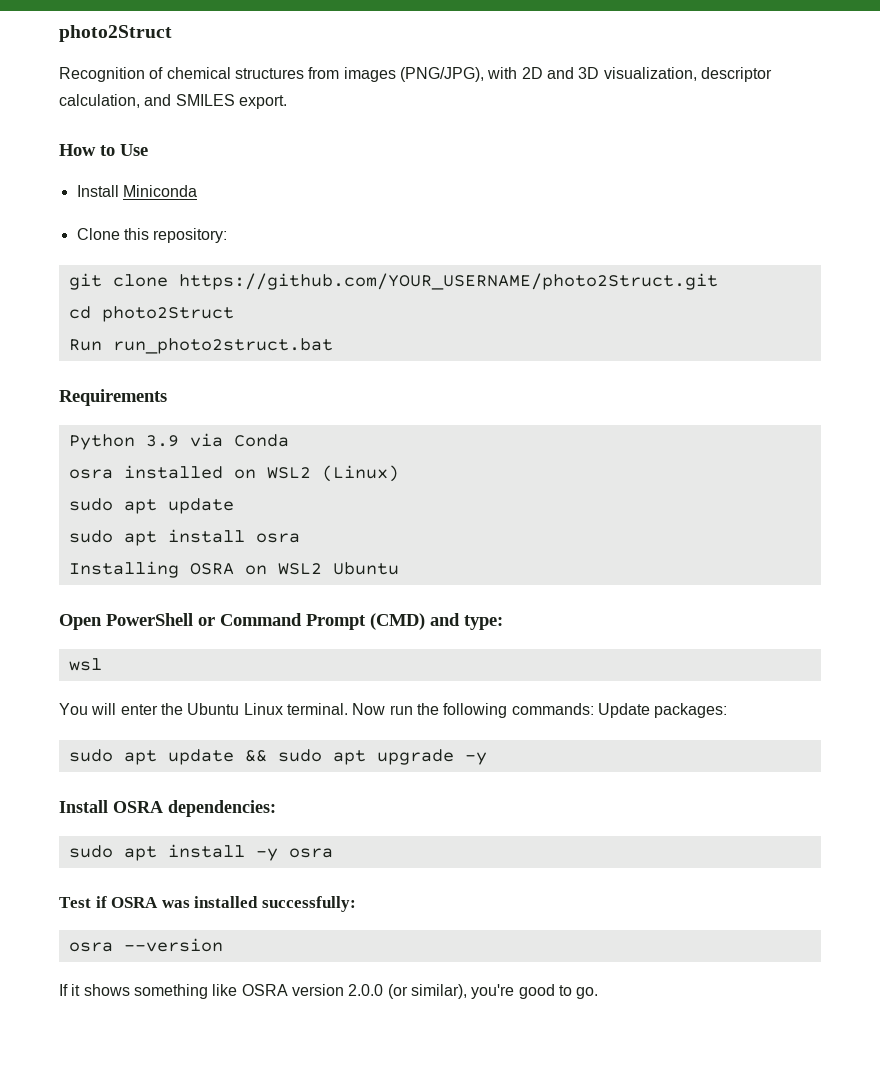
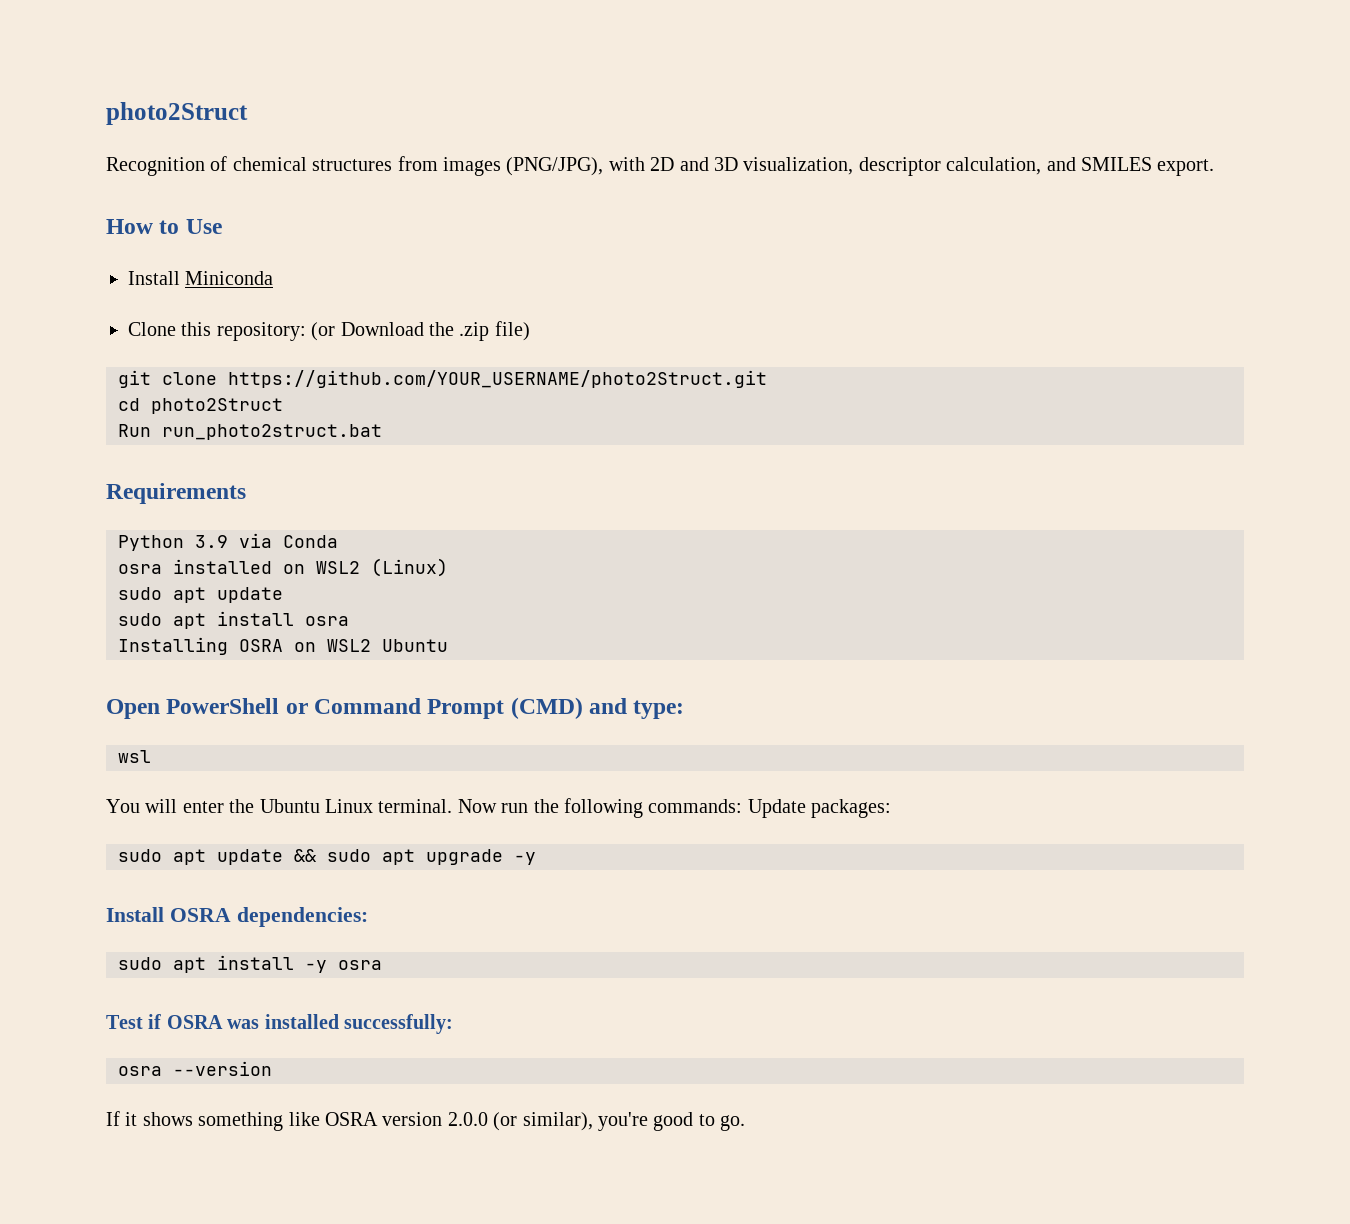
- Clone this repository:
+ Clone this repository: (or Download the .zip file)

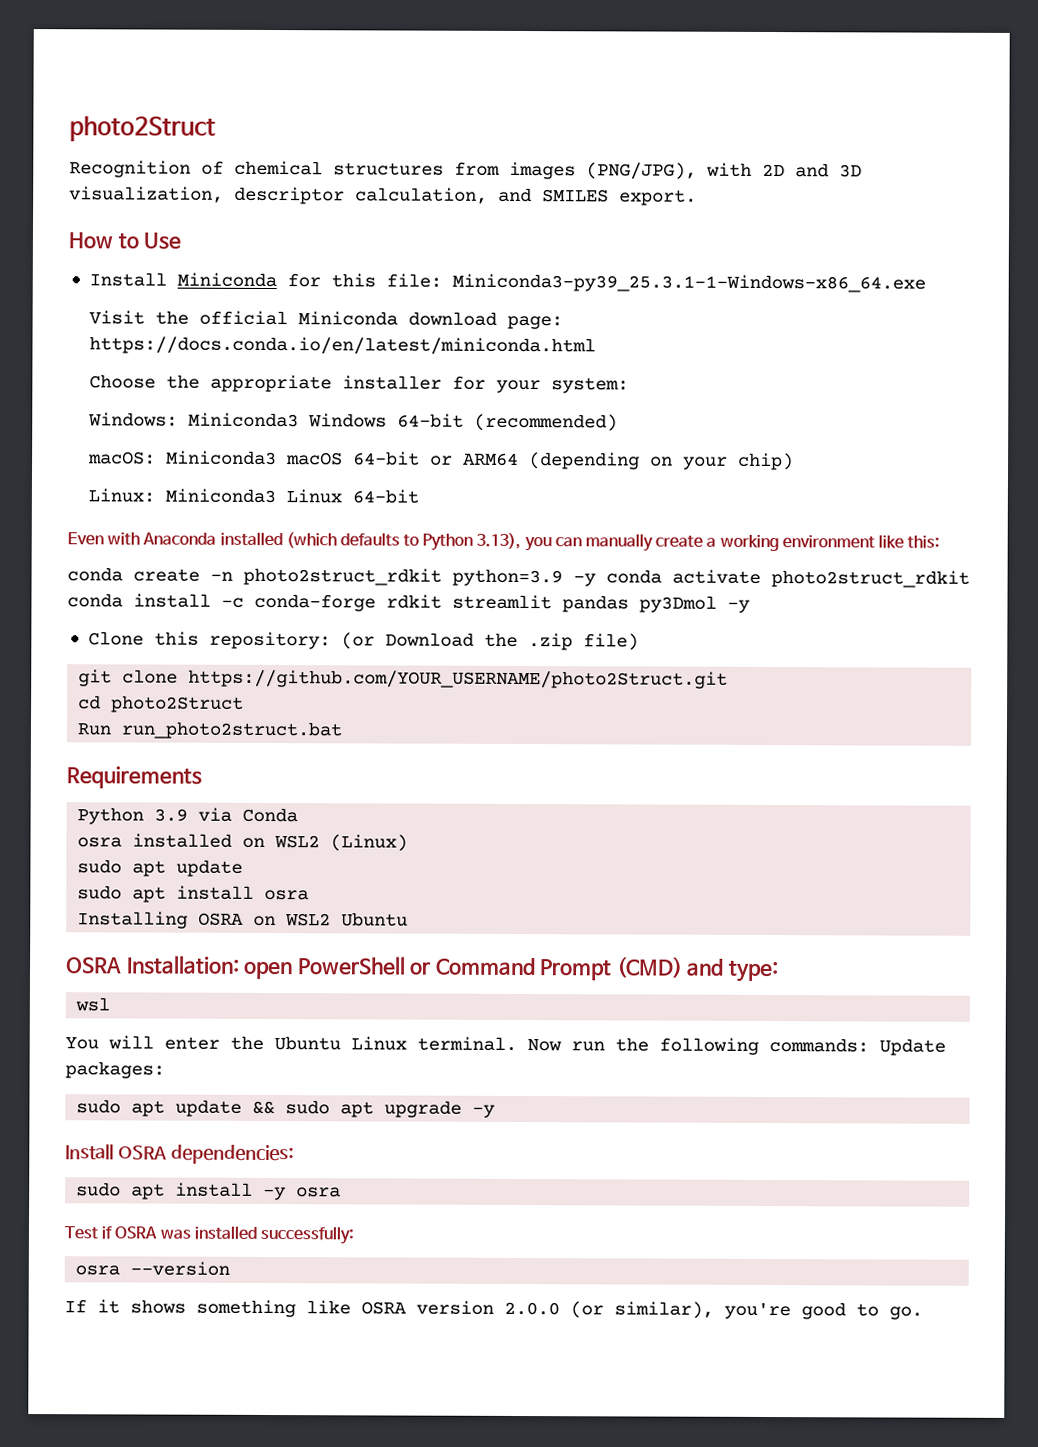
- Install Miniconda
+ Install Miniconda for this file: Miniconda3-py39_25.3.1-1-Windows-x86_64.exe
+ Visit the official Miniconda download page: https://docs.conda.io/en/latest/miniconda.html
+ Choose the appropriate installer for your system:
+ Windows: Miniconda3 Windows 64-bit (recommended)
+ macOS: Miniconda3 macOS 64-bit or ARM64 (depending on your chip)
+ Linux: Miniconda3 Linux 64-bit
+ Even with Anaconda installed (which defaults to Python 3.13), you can manually create a working environment like this:
+ conda create -n photo2struct_rdkit python=3.9 -y conda activate photo2struct_rdkit conda install -c conda-forge rdkit streamlit pandas py3Dmol -y
- Open PowerShell or Command Prompt (CMD) and type:
+ OSRA Installation: open PowerShell or Command Prompt (CMD) and type:

